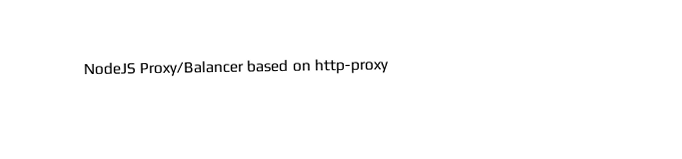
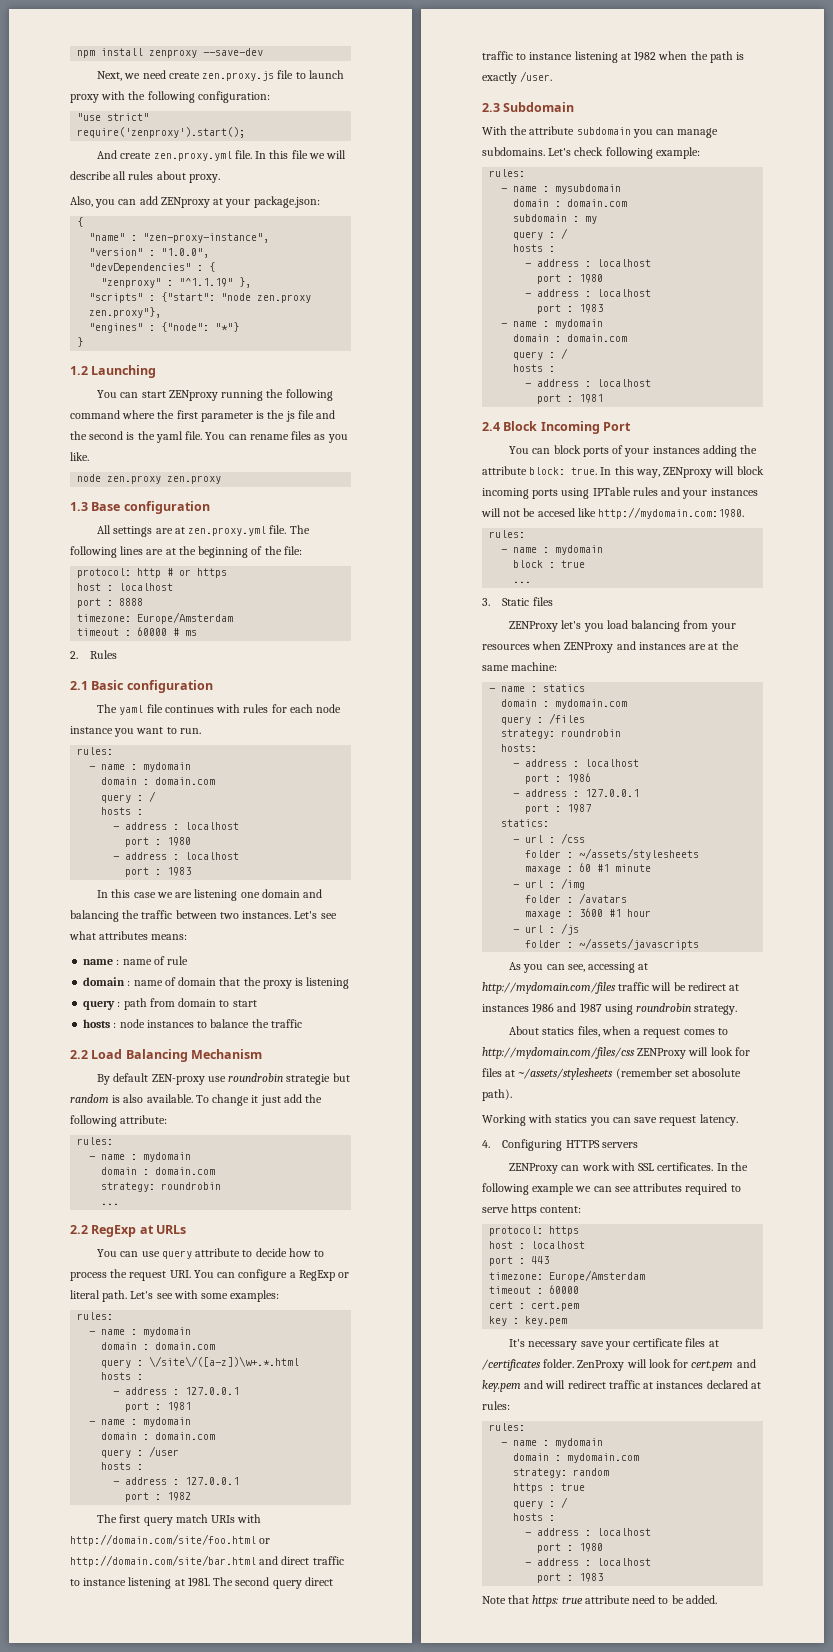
- NodeJS Proxy/Balancer based on http-proxy
+ npm install zenproxy --save-dev
+ Next, we need create zen.proxy.js file to launch proxy with the following configuration:
+ "use strict"
+ require('zenproxy').start();
+ And create zen.proxy.yml file. In this file we will describe all rules about proxy.
+ Also, you can add ZENproxy at your package.json:
+ {
+ "name" : "zen-proxy-instance",
+ "version" : "1.0.0",
+ "devDependencies" : {
+ "zenproxy" : "^1.1.19" },
+ "scripts" : {"start": "node zen.proxy zen.proxy"},
+ "engines" : {"node": "*"}
+ }
+ 1.2 Launching
+ You can start ZENproxy running the following command where the first parameter is the js file and the second is the yaml file. You can rename files as you like.
+ node zen.proxy zen.proxy
+ 1.3 Base configuration
+ All settings are at zen.proxy.yml file. The following lines are at the beginning of the file:
+ protocol: http # or https
+ host : localhost
+ port : 8888
+ timezone: Europe/Amsterdam
+ timeout : 60000 # ms
+ 2. Rules
+ 2.1 Basic configuration
+ The yaml file continues with rules for each node instance you want to run.
+ rules:
+ - name : mydomain
+ domain : domain.com
+ query : /
+ hosts :
+ - address : localhost
+ port : 1980
+ - address : localhost
+ port : 1983
+ In this case we are listening one domain and balancing the traffic between two instances. Let's see what attributes means:
+ name : name of rule
+ domain : name of domain that the proxy is listening
+ query : path from domain to start
+ hosts : node instances to balance the traffic
+ 2.2 Load Balancing Mechanism
+ By default ZEN-proxy use roundrobin strategie but random is also available. To change it just add the following attribute:
+ rules:
+ - name : mydomain
+ domain : domain.com
+ strategy: roundrobin
+ ...
+ 2.2 RegExp at URLs
+ You can use query attribute to decide how to process the request URI. You can configure a RegExp or literal path. Let's see with some examples:
+ rules:
+ - name : mydomain
+ domain : domain.com
+ query : \/site\/([a-z])\w+.*.html
+ hosts :
+ - address : 127.0.0.1
+ port : 1981
+ - name : mydomain
+ domain : domain.com
+ query : /user
+ hosts :
+ - address : 127.0.0.1
+ port : 1982
+ The first query match URIs with http://domain.com/site/foo.html or http://domain.com/site/bar.html and direct traffic to instance listening at 1981. The second query direct traffic to instance listening at 1982 when the path is exactly /user.
+ 2.3 Subdomain
+ With the attribute subdomain you can manage subdomains. Let's check following example:
+ rules:
+ - name : mysubdomain
+ domain : domain.com
+ subdomain : my
+ query : /
+ hosts :
+ - address : localhost
+ port : 1980
+ - address : localhost
+ port : 1983
+ - name : mydomain
+ domain : domain.com
+ query : /
+ hosts :
+ - address : localhost
+ port : 1981
+ 2.4 Block Incoming Port
+ You can block ports of your instances adding the attribute block: true. In this way, ZENproxy will block incoming ports using IPTable rules and your instances will not be accesed like http://mydomain.com:1980.
+ rules:
+ - name : mydomain
+ block : true
+ ...
+ 3. Static files
+ ZENProxy let's you load balancing from your resources when ZENProxy and instances are at the same machine:
+ - name : statics
+ domain : mydomain.com
+ query : /files
+ strategy: roundrobin
+ hosts:
+ - address : localhost
+ port : 1986
+ - address : 127.0.0.1
+ port : 1987
+ statics:
+ - url : /css
+ folder : ~/assets/stylesheets
+ maxage : 60 #1 minute
+ - url : /img
+ folder : /avatars
+ maxage : 3600 #1 hour
+ - url : /js
+ folder : ~/assets/javascripts
+ As you can see, accessing at http://mydomain.com/files traffic will be redirect at instances 1986 and 1987 using roundrobin strategy.
+ About statics files, when a request comes to http://mydomain.com/files/css ZENProxy will look for files at ~/assets/stylesheets (remember set abosolute path).
+ Working with statics you can save request latency.
+ 4. Configuring HTTPS servers
+ ZENProxy can work with SSL certificates. In the following example we can see attributes required to serve https content:
+ protocol: https
+ host : localhost
+ port : 443
+ timezone: Europe/Amsterdam
+ timeout : 60000
+ cert : cert.pem
+ key : key.pem
+ It's necessary save your certificate files at /certificates folder. ZenProxy will look for cert.pem and key.pem and will redirect traffic at instances declared at rules:
+ rules:
+ - name : mydomain
+ domain : mydomain.com
+ strategy: random
+ https : true
+ query : /
+ hosts :
+ - address : localhost
+ port : 1980
+ - address : localhost
+ port : 1983
+ Note that https: true attribute need to be added.

